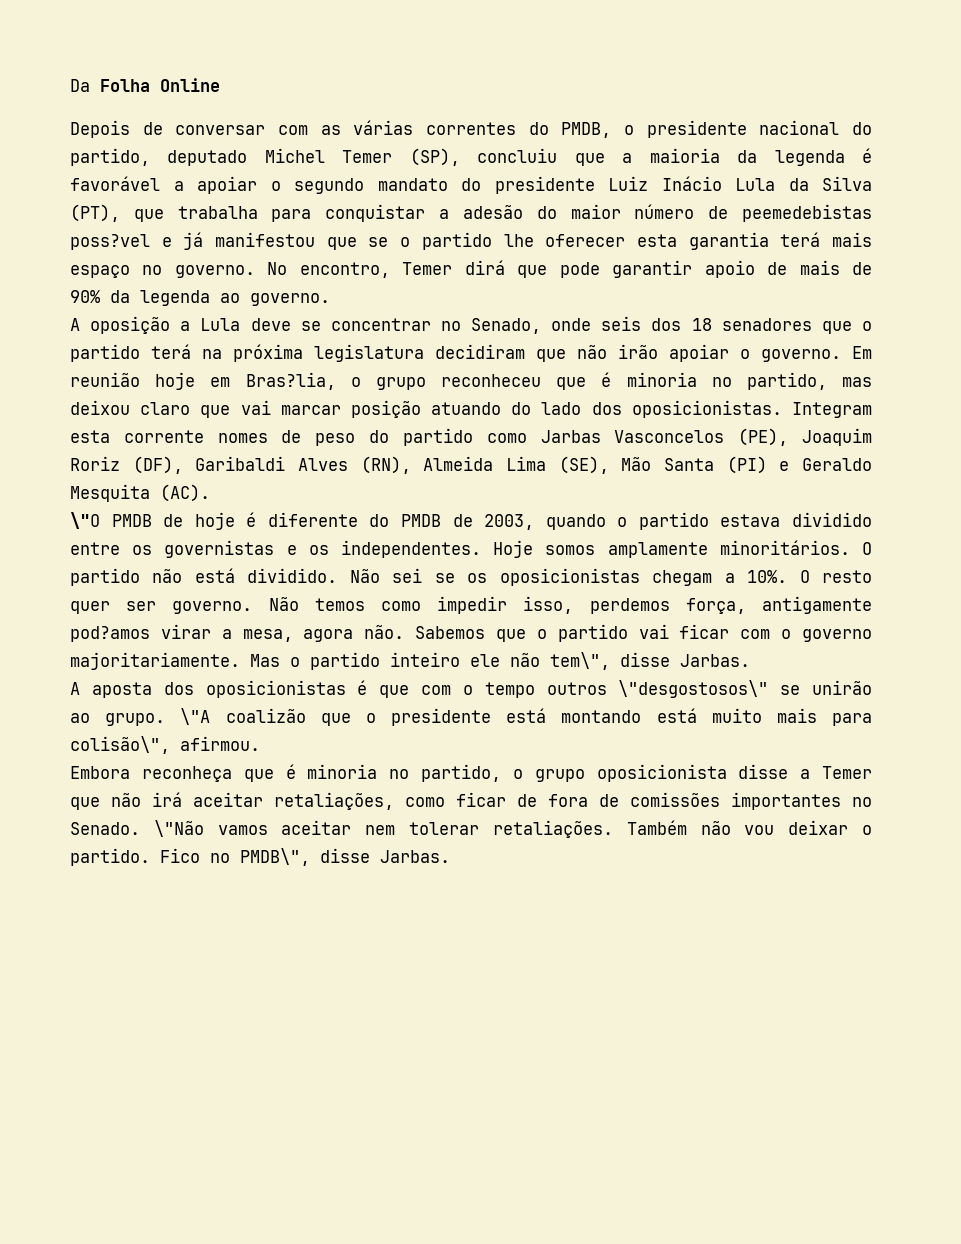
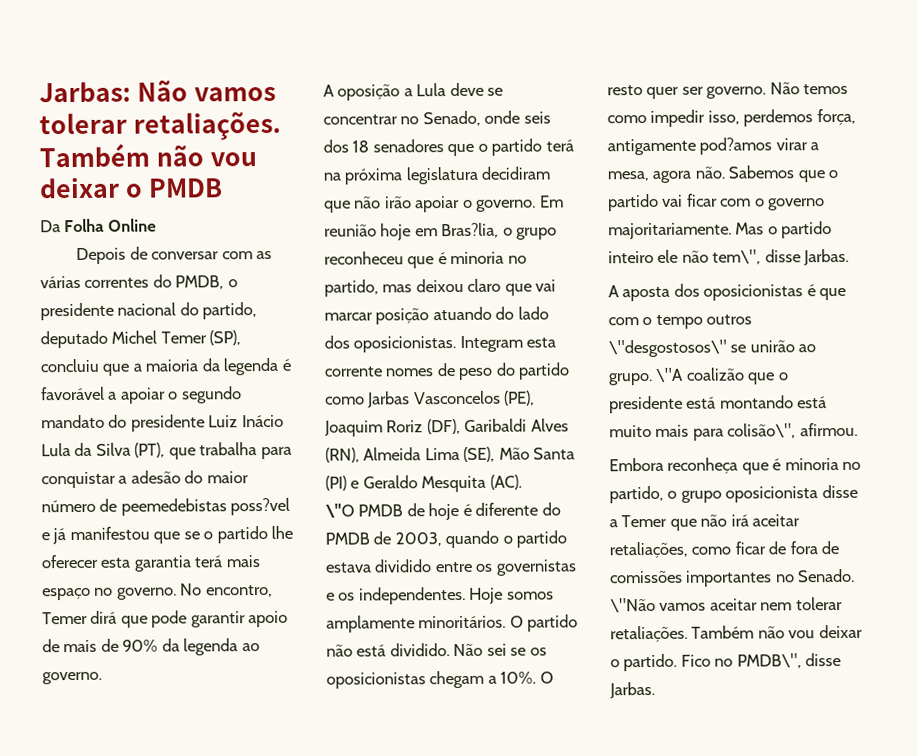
+ Jarbas: Não vamos tolerar retaliações. Também não vou deixar o PMDB

